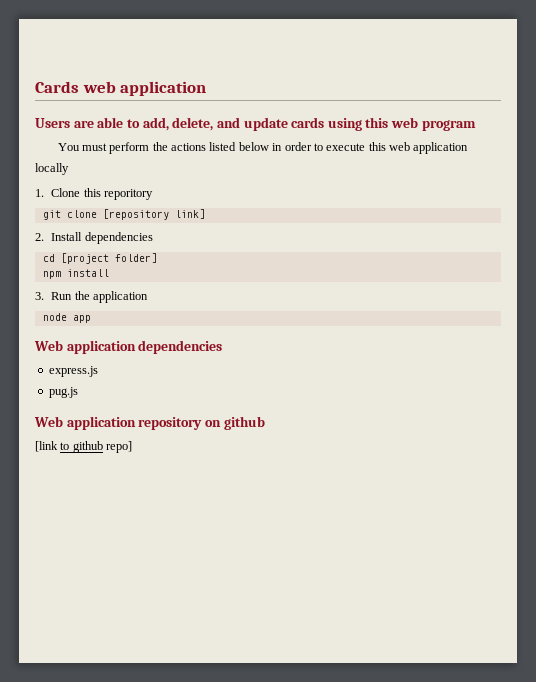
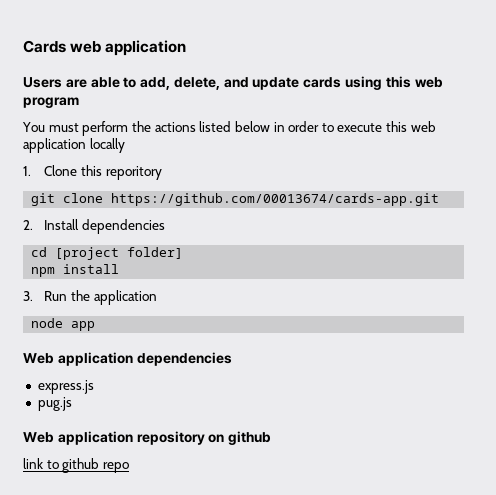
- git clone [repository link]
+ git clone https://github.com/00013674/cards-app.git
- [link to github repo]
+ link to github repo

